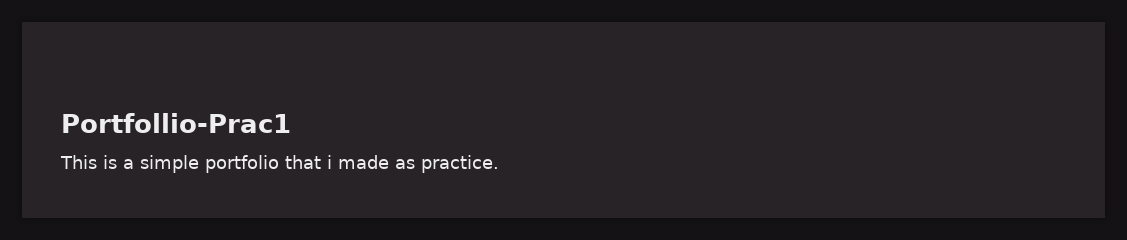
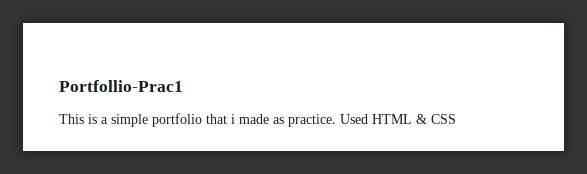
+ Used HTML & CSS

